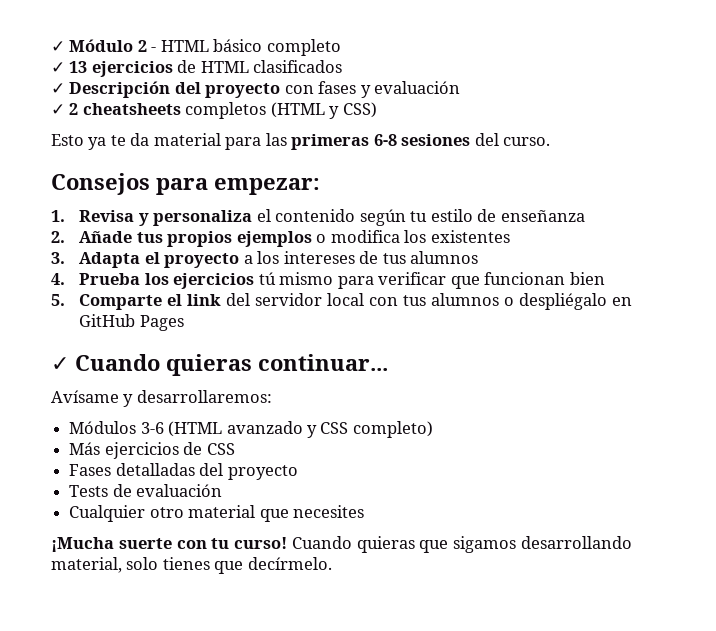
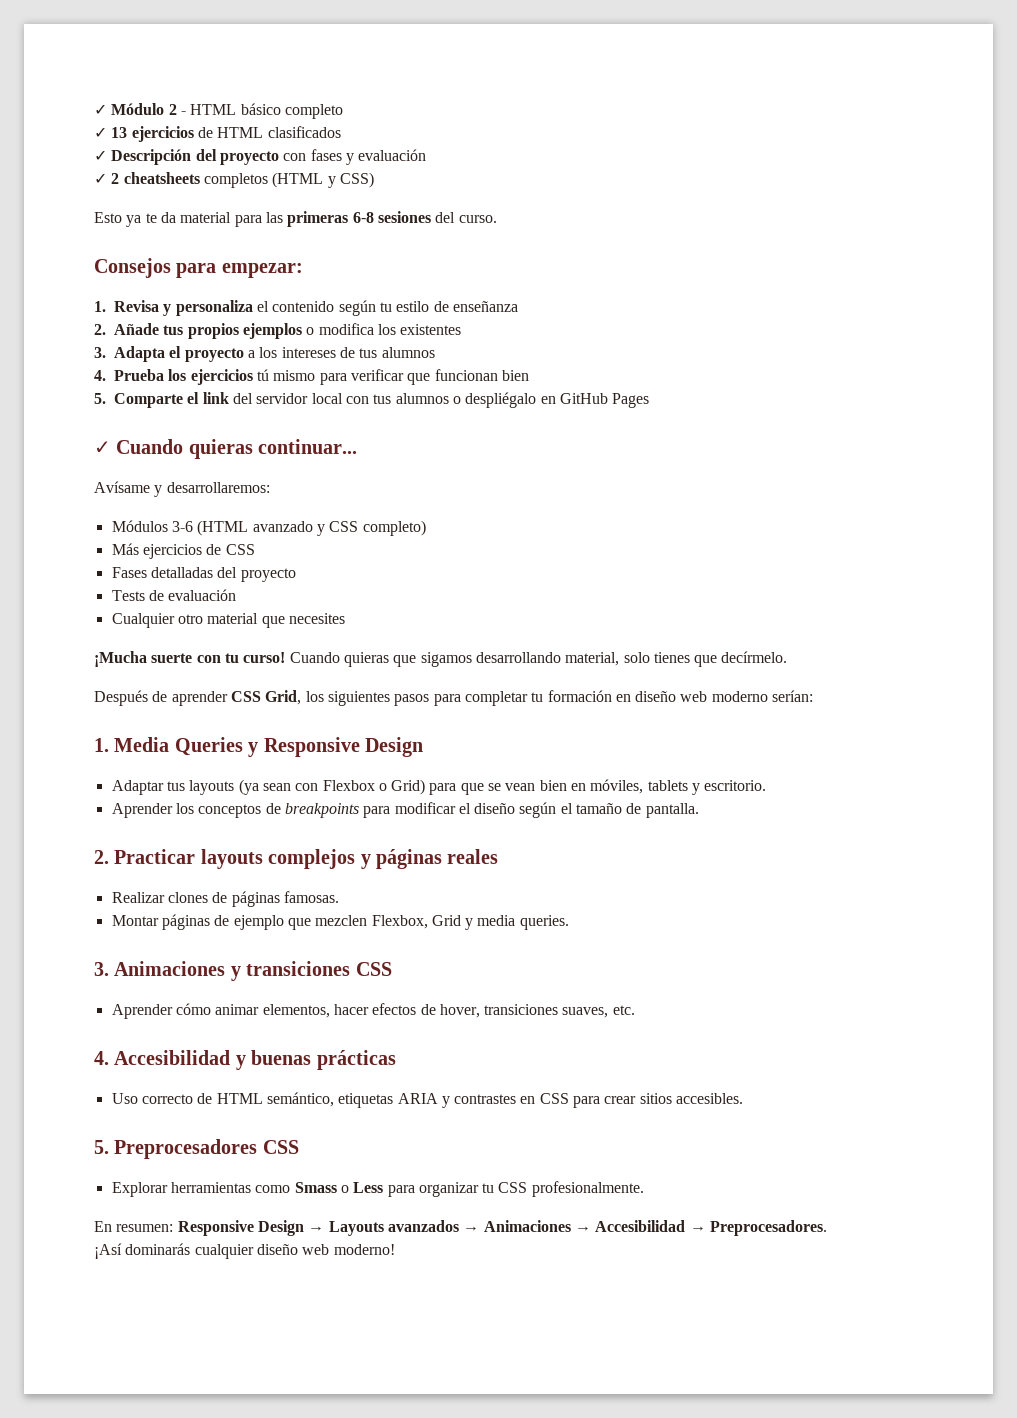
+ Después de aprender CSS Grid, los siguientes pasos para completar tu formación en diseño web moderno serían:
+ 1. Media Queries y Responsive Design
+ Adaptar tus layouts (ya sean con Flexbox o Grid) para que se vean bien en móviles, tablets y escritorio.
+ Aprender los conceptos de breakpoints para modificar el diseño según el tamaño de pantalla.
+ 2. Practicar layouts complejos y páginas reales
+ Realizar clones de páginas famosas.
+ Montar páginas de ejemplo que mezclen Flexbox, Grid y media queries.
+ 3. Animaciones y transiciones CSS
+ Aprender cómo animar elementos, hacer efectos de hover, transiciones suaves, etc.
+ 4. Accesibilidad y buenas prácticas
+ Uso correcto de HTML semántico, etiquetas ARIA y contrastes en CSS para crear sitios accesibles.
+ 5. Preprocesadores CSS
+ Explorar herramientas como Smass o Less para organizar tu CSS profesionalmente.
+ En resumen: Responsive Design → Layouts avanzados → Animaciones → Accesibilidad → Preprocesadores.
+ ¡Así dominarás cualquier diseño web moderno!

